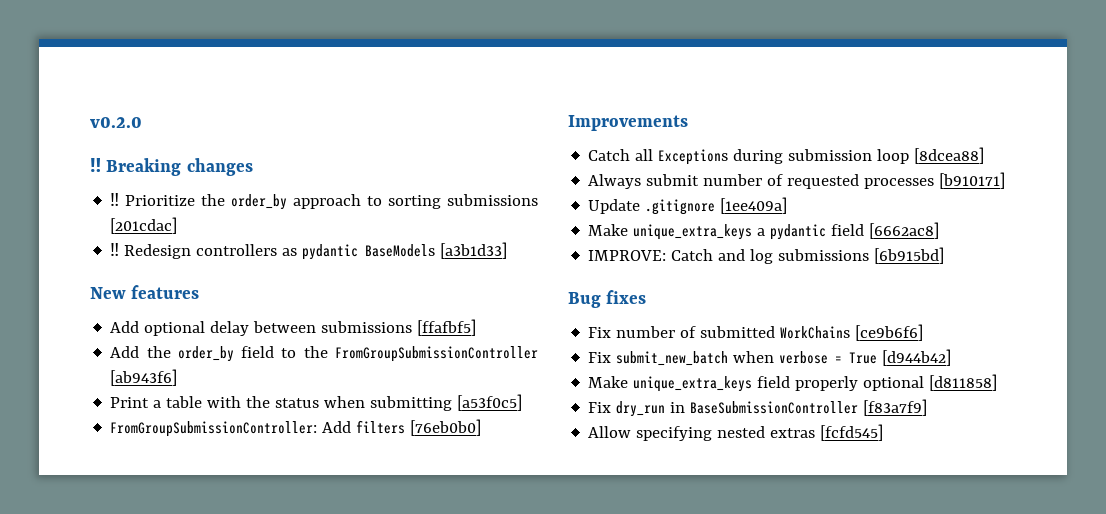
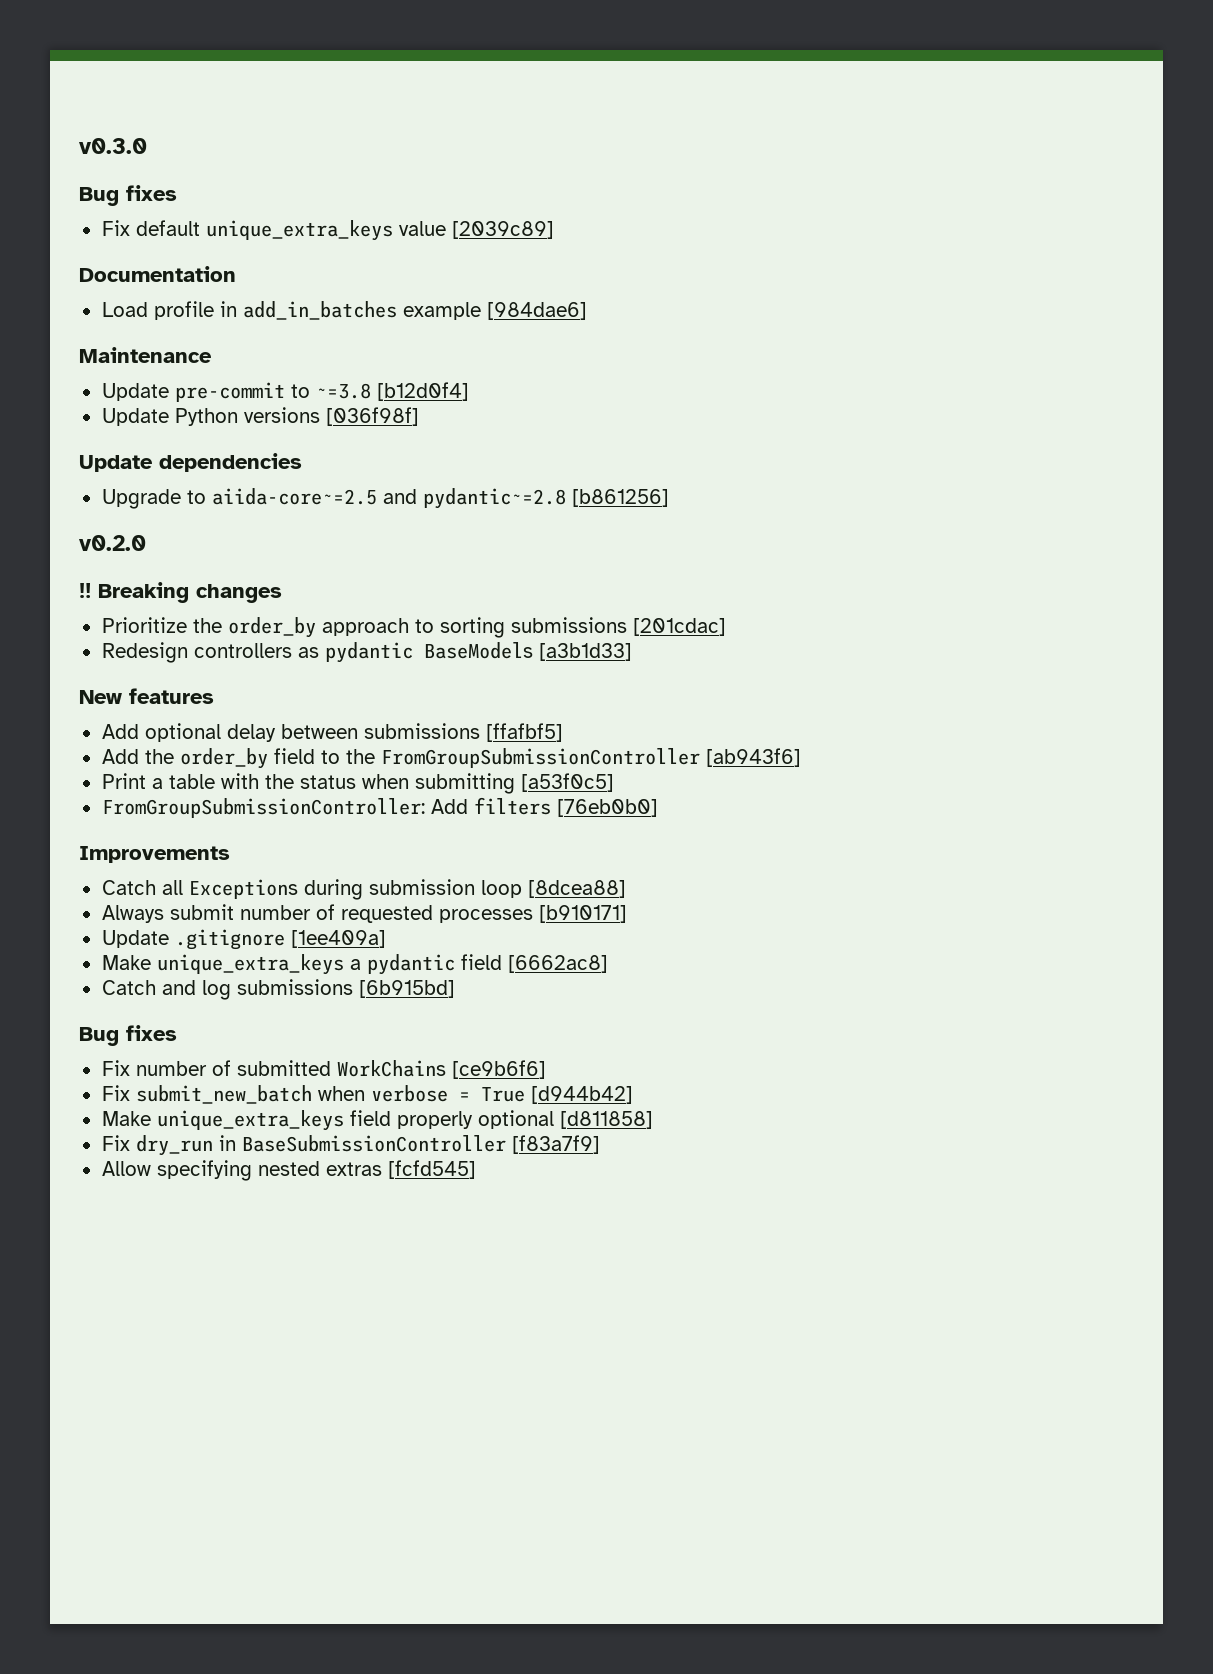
+ v0.3.0
+ Bug fixes
+ Fix default unique_extra_keys value [2039c89]
+ Documentation
+ Load profile in add_in_batches example [984dae6]
+ Maintenance
+ Update pre-commit to ~=3.8 [b12d0f4]
+ Update Python versions [036f98f]
+ Update dependencies
+ Upgrade to aiida-core~=2.5 and pydantic~=2.8 [b861256]
- ‼ Prioritize the order_by approach to sorting submissions [201cdac]
+ Prioritize the order_by approach to sorting submissions [201cdac]
- ‼ Redesign controllers as pydantic BaseModels [a3b1d33]
+ Redesign controllers as pydantic BaseModels [a3b1d33]
- IMPROVE: Catch and log submissions [6b915bd]
+ Catch and log submissions [6b915bd]

